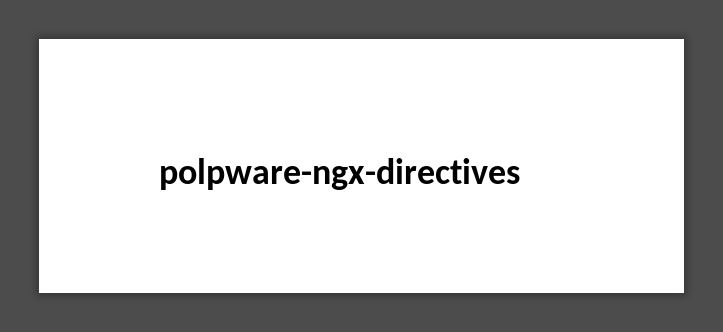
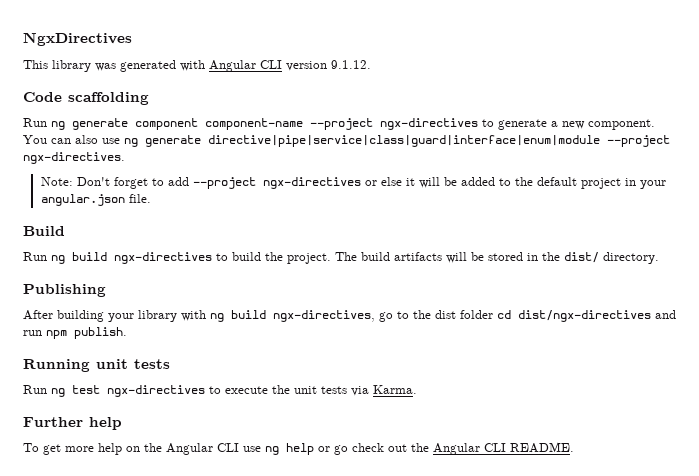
- polpware-ngx-directives
+ NgxDirectives
+ This library was generated with Angular CLI version 9.1.12.
+ Code scaffolding
+ Run ng generate component component-name --project ngx-directives to generate a new component. You can also use ng generate directive|pipe|service|class|guard|interface|enum|module --project ngx-directives.
+ Note: Don't forget to add --project ngx-directives or else it will be added to the default project in your angular.json file.
+ Build
+ Run ng build ngx-directives to build the project. The build artifacts will be stored in the dist/ directory.
+ Publishing
+ After building your library with ng build ngx-directives, go to the dist folder cd dist/ngx-directives and run npm publish.
+ Running unit tests
+ Run ng test ngx-directives to execute the unit tests via Karma.
+ Further help
+ To get more help on the Angular CLI use ng help or go check out the Angular CLI README.

